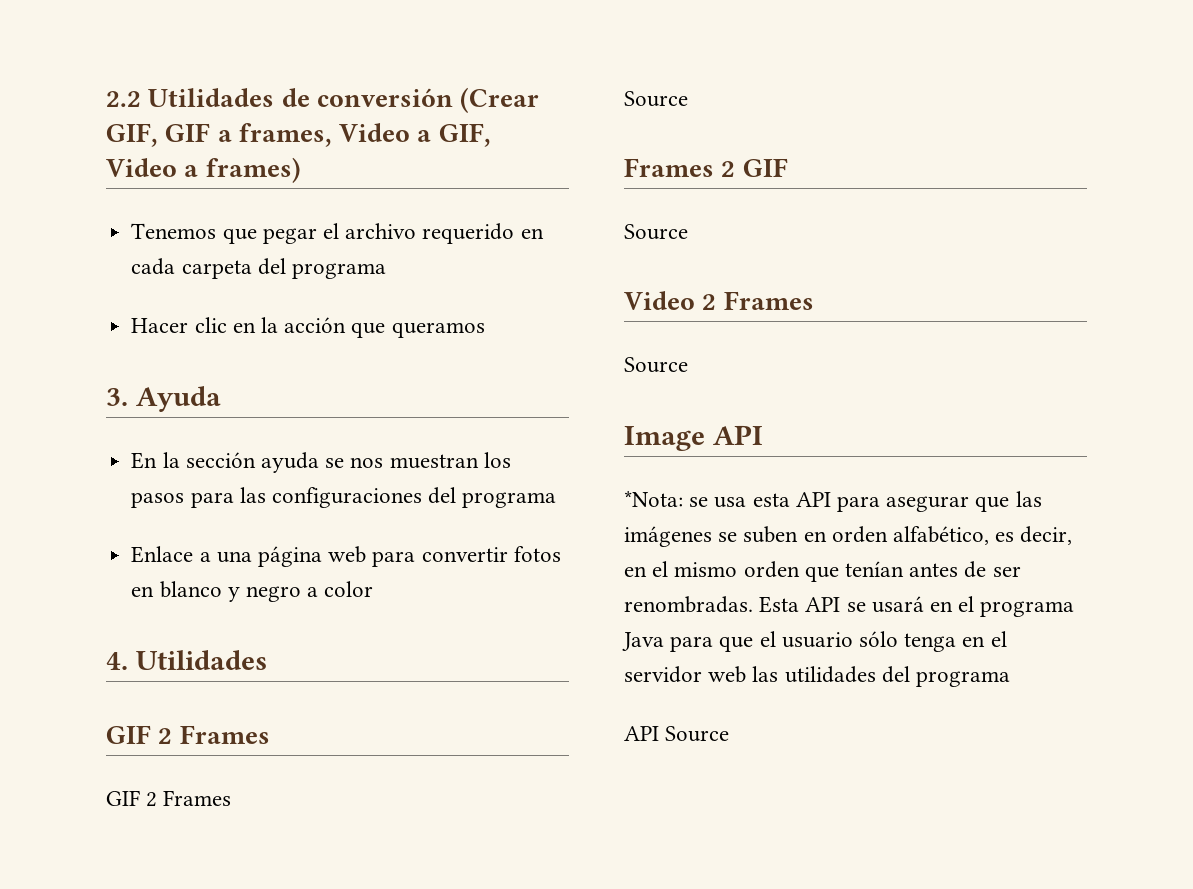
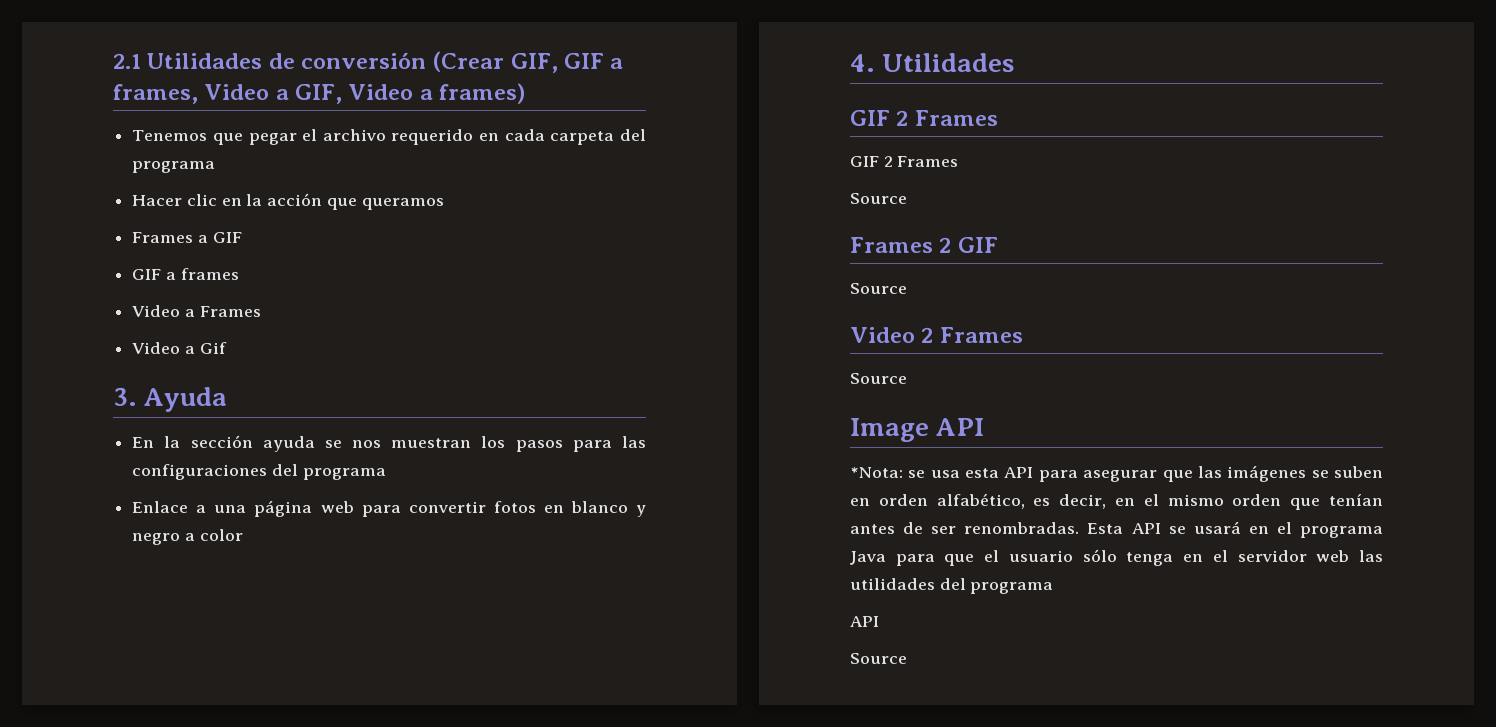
- 2.2 Utilidades de conversión (Crear GIF, GIF a frames, Video a GIF, Video a frames)
+ 2.1 Utilidades de conversión (Crear GIF, GIF a frames, Video a GIF, Video a frames)
+ Frames a GIF
+ GIF a frames
+ Video a Frames
+ Video a Gif
  Esta API se usará en el programa Java para que el usuario sólo tenga en el servidor web las utilidades del programa
- API Source
+ API
+ Source

